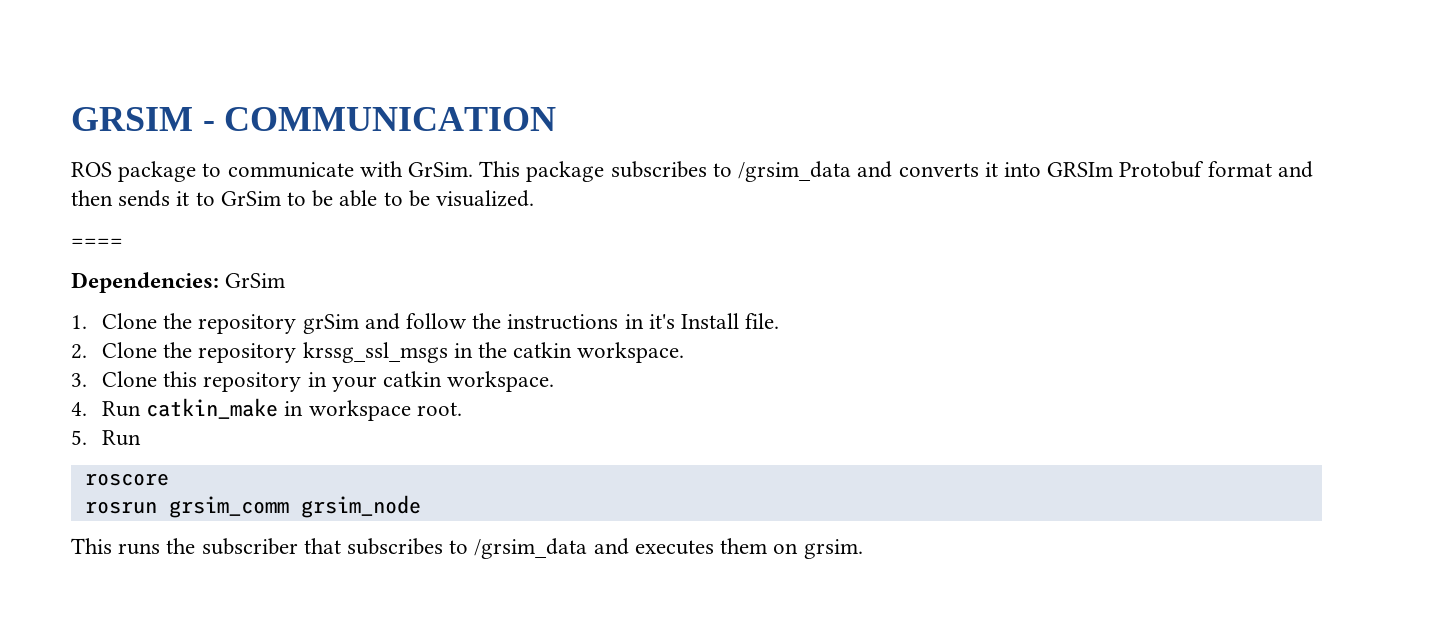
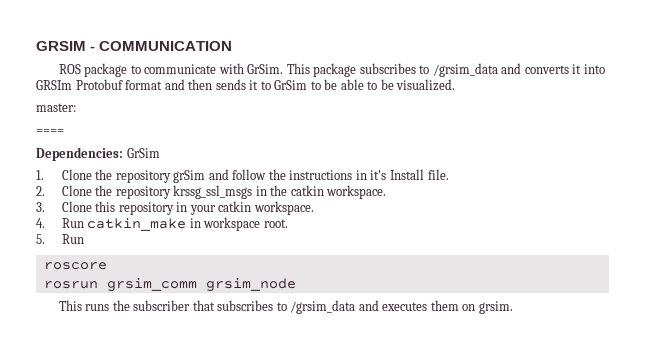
+ master:

